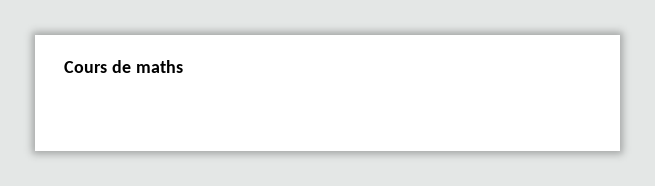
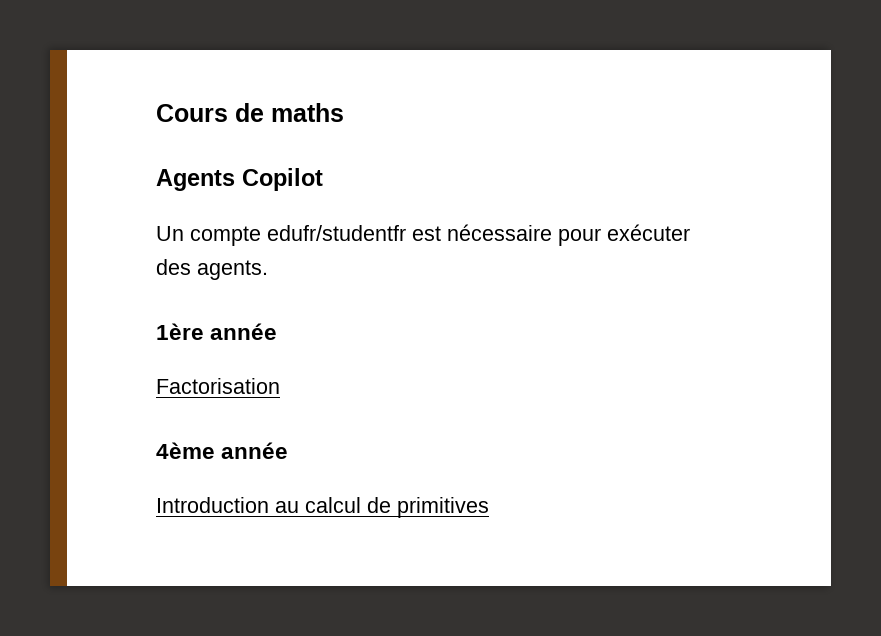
+ Agents Copilot
+ Un compte edufr/studentfr est nécessaire pour exécuter des agents.
+ 1ère année
+ Factorisation
+ 4ème année
+ Introduction au calcul de primitives

